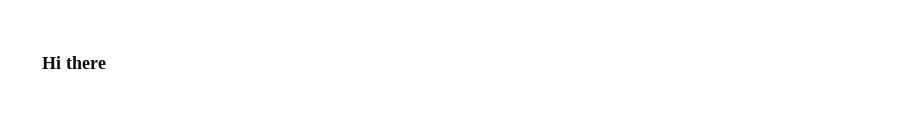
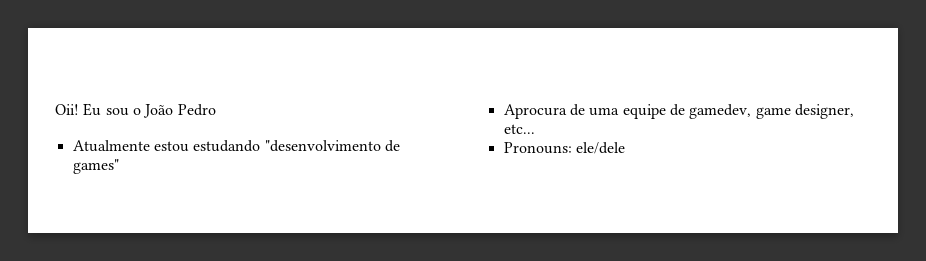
- Hi there
+ Oii! Eu sou o João Pedro
+ Atualmente estou estudando "desenvolvimento de games"
+ Aprocura de uma equipe de gamedev, game designer, etc...
+ Pronouns: ele/dele

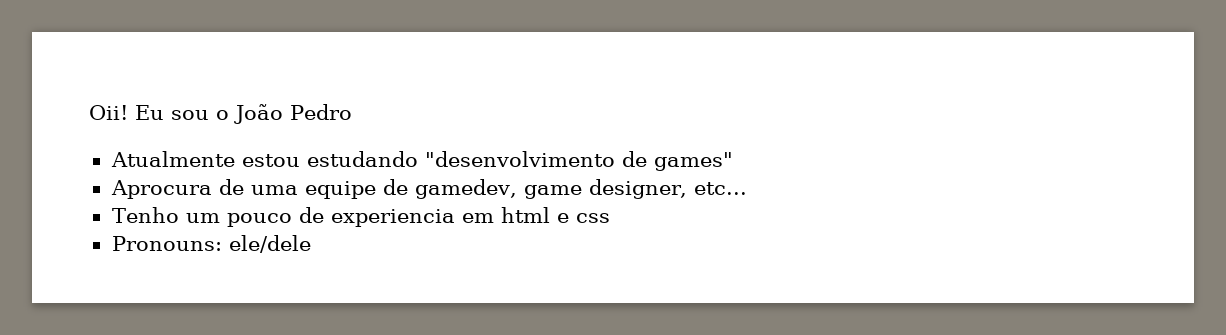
+ Tenho um pouco de experiencia em html e css

